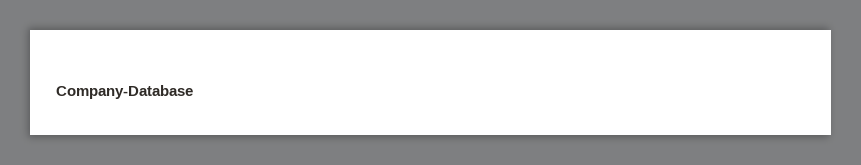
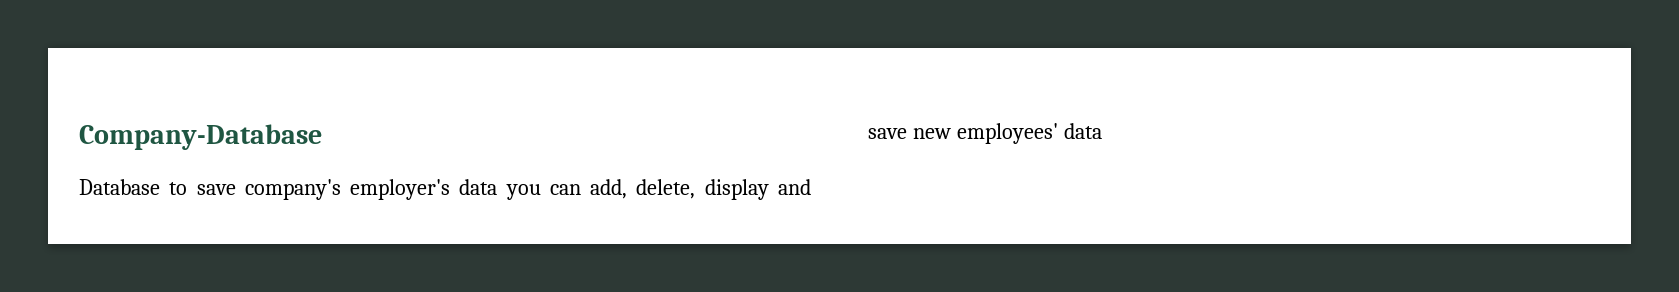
+ Database to save company's employer's data you can add, delete, display and save new employees' data

